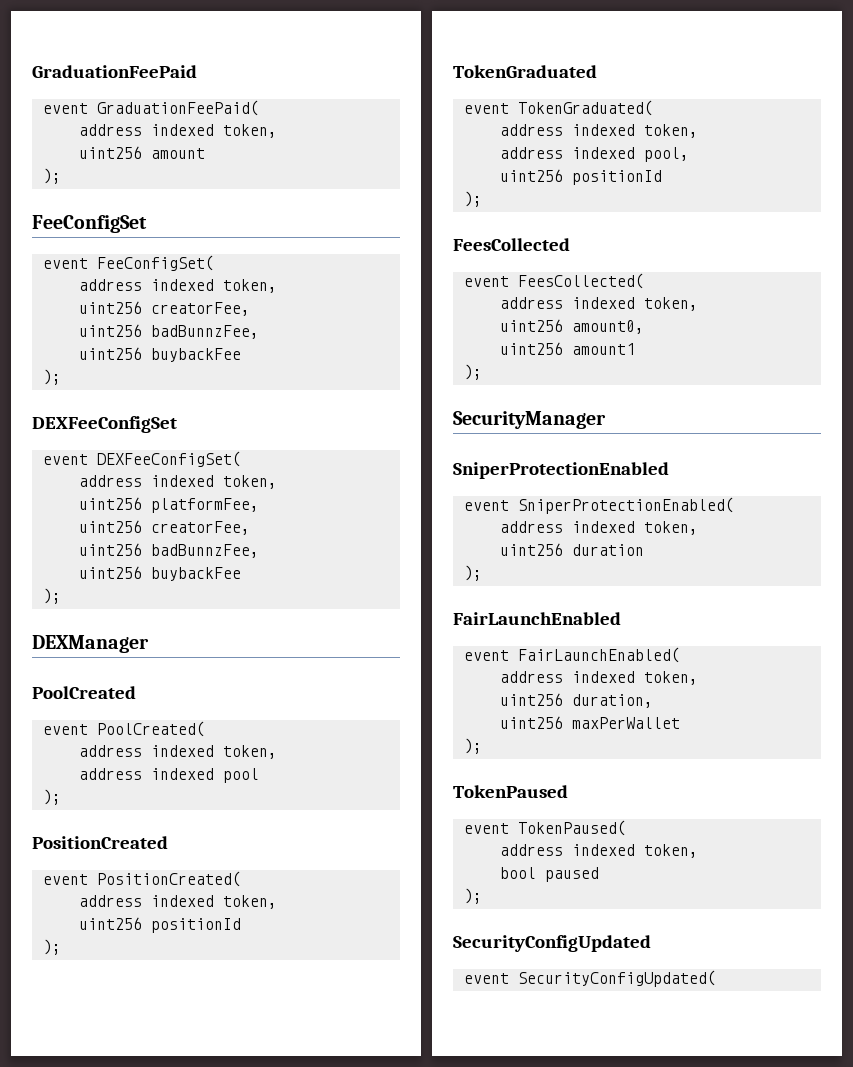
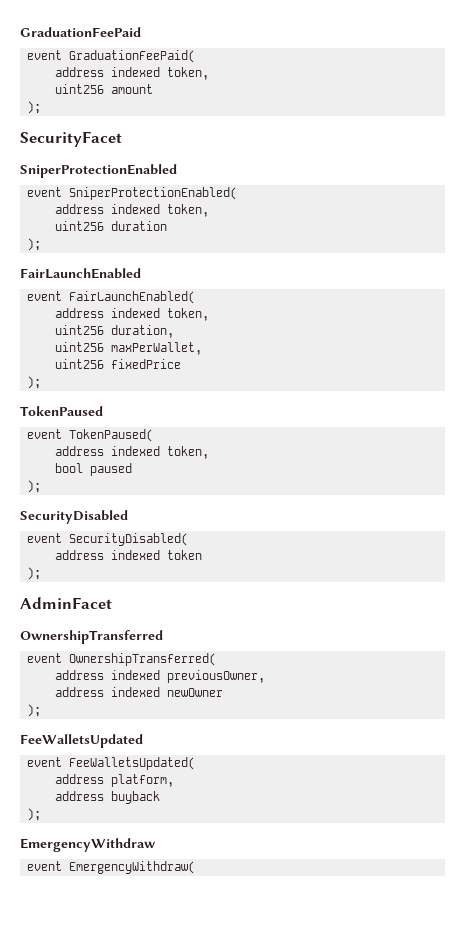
- FeeConfigSet
- event FeeConfigSet(
- address indexed token,
- uint256 creatorFee,
- uint256 badBunnzFee,
- uint256 buybackFee
- );
- DEXFeeConfigSet
- event DEXFeeConfigSet(
- address indexed token,
- uint256 platformFee,
- uint256 creatorFee,
- uint256 badBunnzFee,
- uint256 buybackFee
- );
- DEXManager
- PoolCreated
- event PoolCreated(
- address indexed token,
- address indexed pool
- );
- PositionCreated
- event PositionCreated(
- address indexed token,
- uint256 positionId
- );
- TokenGraduated
- event TokenGraduated(
- address indexed token,
- address indexed pool,
- uint256 positionId
- );
- FeesCollected
- event FeesCollected(
- address indexed token,
- uint256 amount0,
- uint256 amount1
- );
- SecurityManager
+ SecurityFacet
- uint256 maxPerWallet
+ uint256 maxPerWallet,
+ uint256 fixedPrice
- SecurityConfigUpdated
- event SecurityConfigUpdated(
+ SecurityDisabled
+ event SecurityDisabled(
+ address indexed token
+ );
+ AdminFacet
+ OwnershipTransferred
+ event OwnershipTransferred(
+ address indexed previousOwner,
+ address indexed newOwner
+ );
+ FeeWalletsUpdated
+ event FeeWalletsUpdated(
+ address platform,
+ address buyback
+ );
+ EmergencyWithdraw
+ event EmergencyWithdraw(

